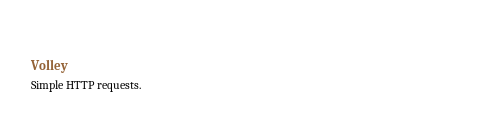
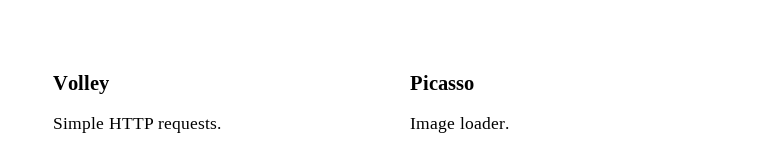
+ Picasso
+ Image loader.

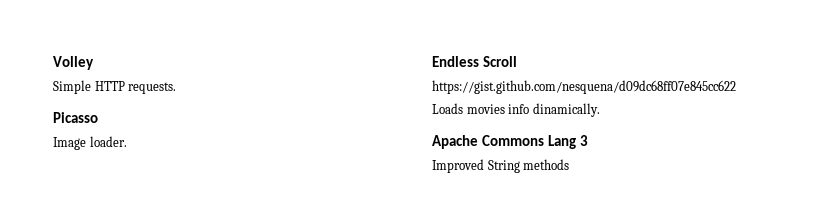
+ Endless Scroll
+ https://gist.github.com/nesquena/d09dc68ff07e845cc622
+ Loads movies info dinamically.
+ Apache Commons Lang 3
+ Improved String methods

